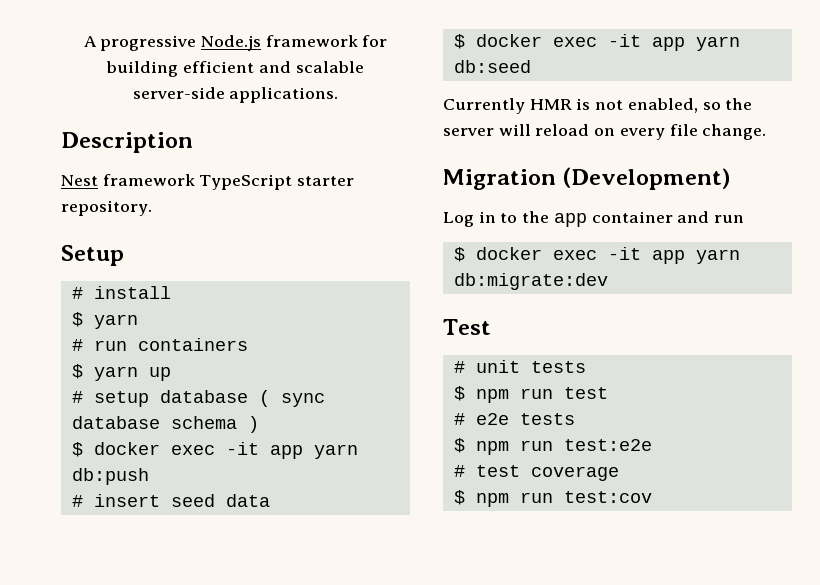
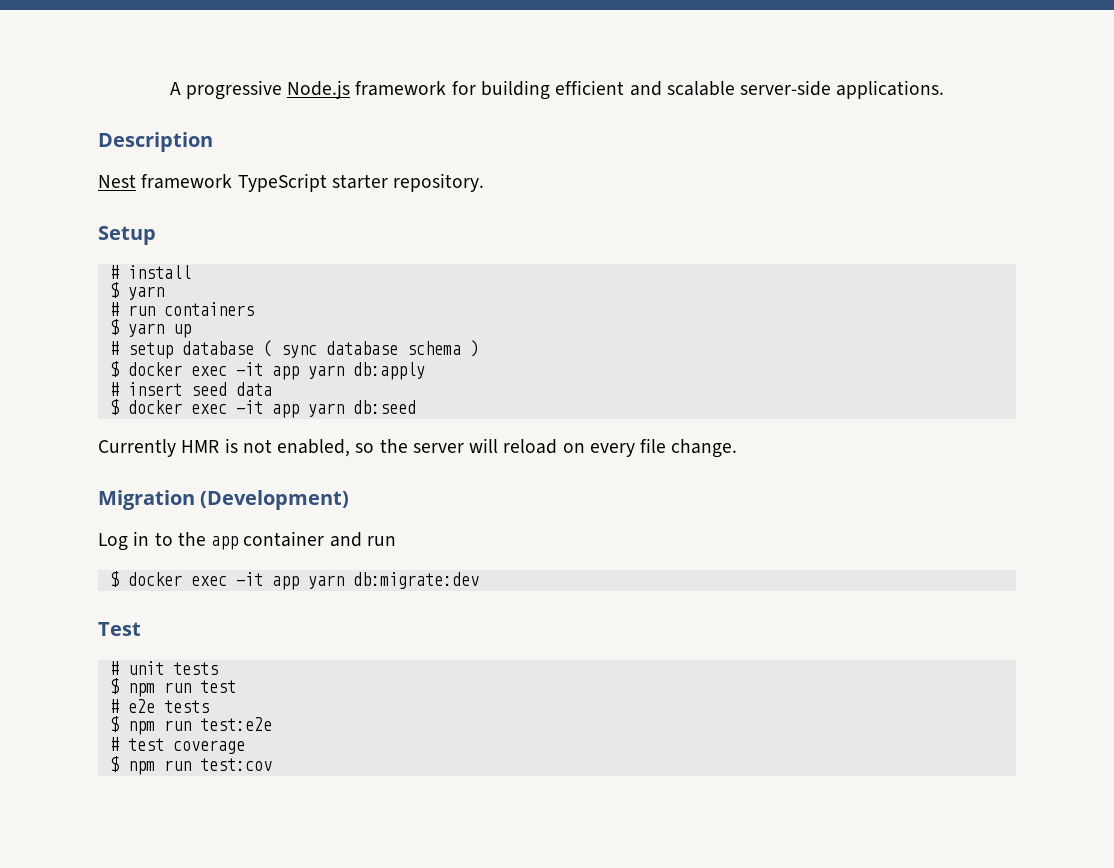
- $ docker exec -it app yarn db:push
+ $ docker exec -it app yarn db:apply

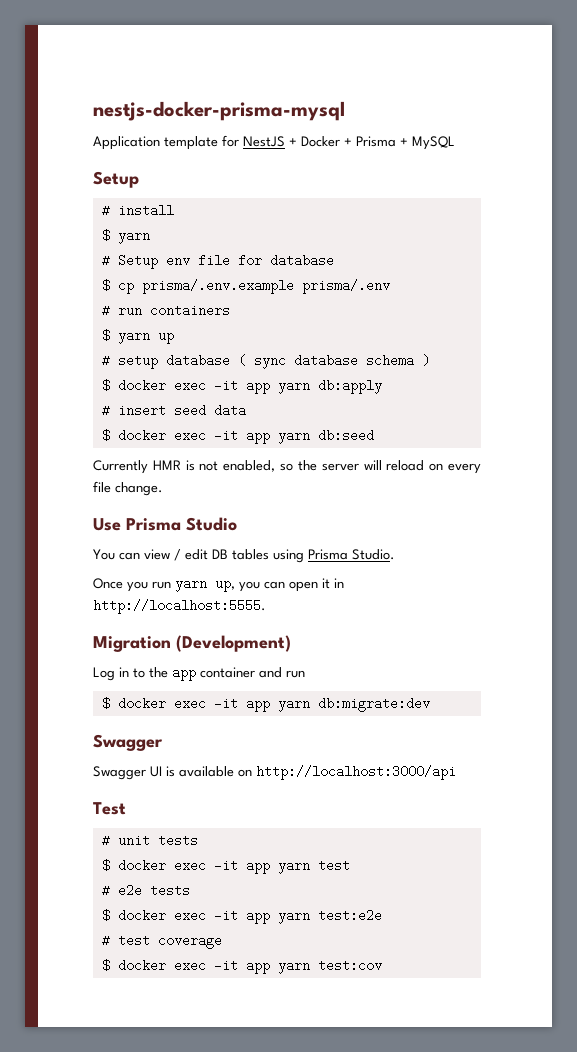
- A progressive Node.js framework for building efficient and scalable server-side applications.
- Description
- Nest framework TypeScript starter repository.
+ nestjs-docker-prisma-mysql
+ Application template for NestJS + Docker + Prisma + MySQL
+ # Setup env file for database
+ $ cp prisma/.env.example prisma/.env
+ Use Prisma Studio
+ You can view / edit DB tables using Prisma Studio.
+ Once you run yarn up, you can open it in http://localhost:5555.
  $ docker exec -it app yarn db:migrate:dev
+ Swagger
+ Swagger UI is available on http://localhost:3000/api
- $ npm run test
+ $ docker exec -it app yarn test
- $ npm run test:e2e
+ $ docker exec -it app yarn test:e2e
- $ npm run test:cov
+ $ docker exec -it app yarn test:cov

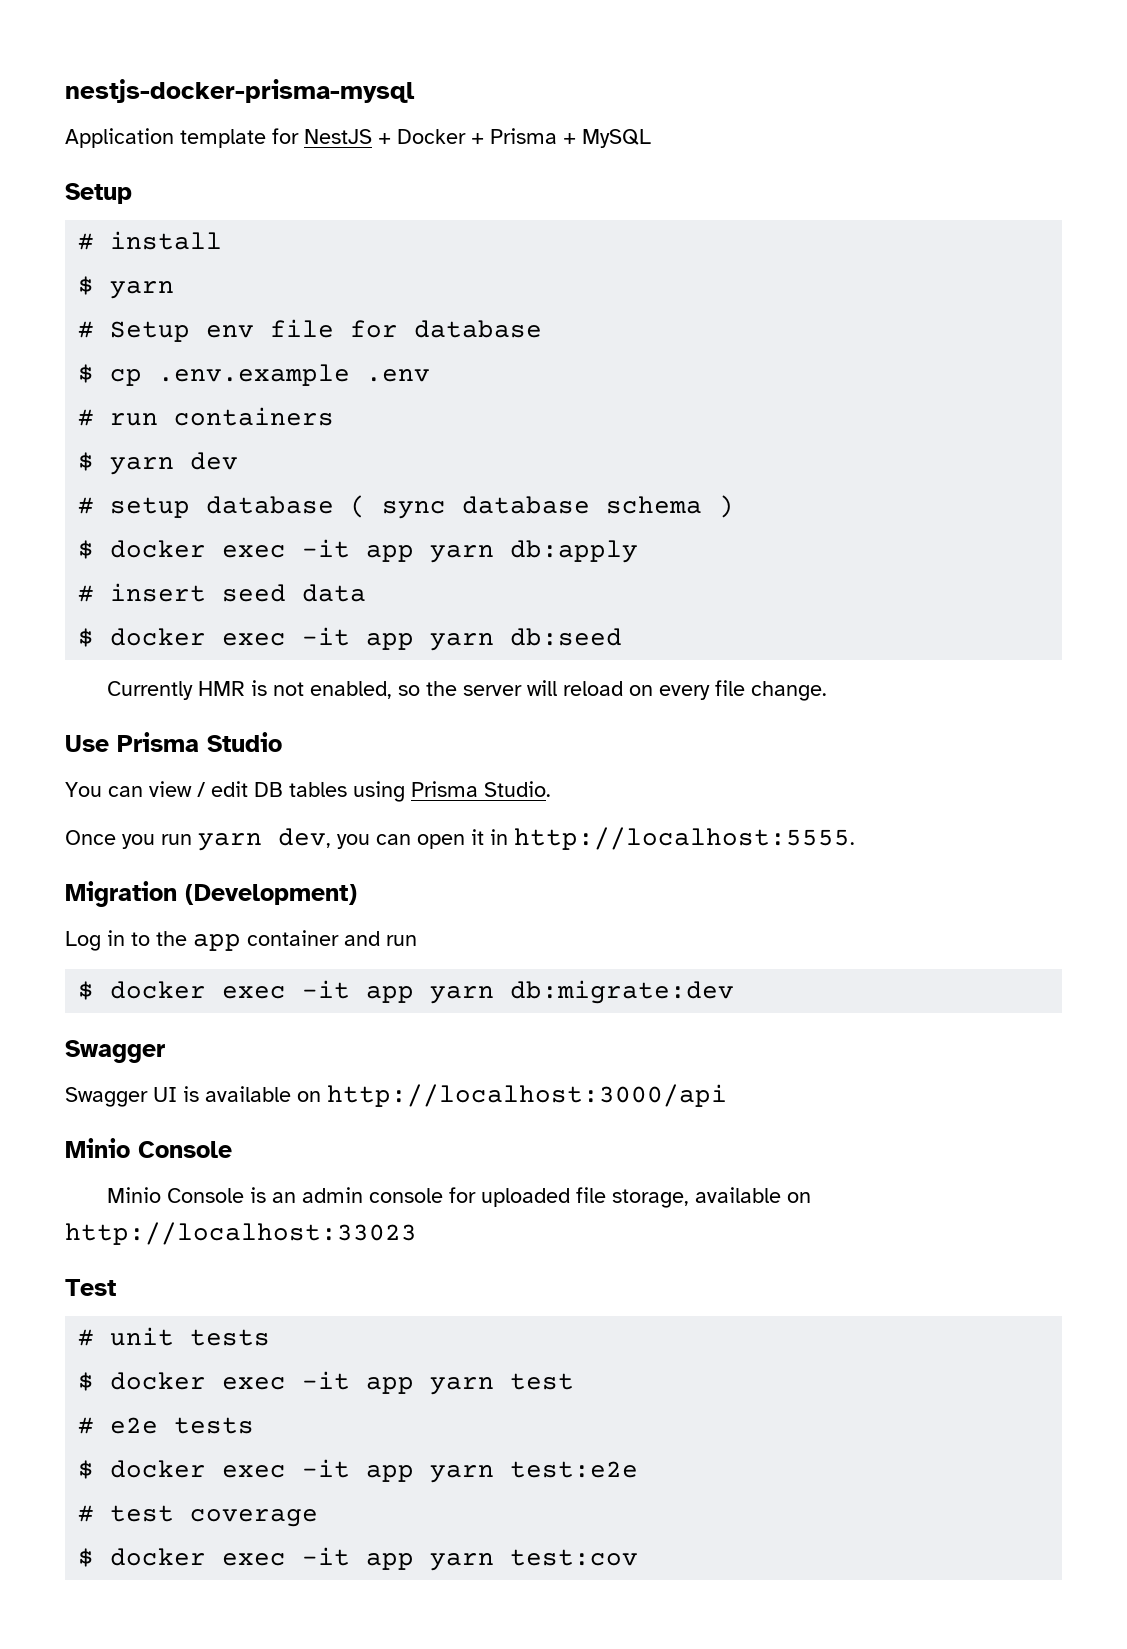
- $ cp prisma/.env.example prisma/.env
+ $ cp .env.example .env
- $ yarn up
+ $ yarn dev
- Once you run yarn up, you can open it in http://localhost:5555.
+ Once you run yarn dev, you can open it in http://localhost:5555.
  Swagger UI is available on http://localhost:3000/api
+ Minio Console
+ Minio Console is an admin console for uploaded file storage, available on http://localhost:33023

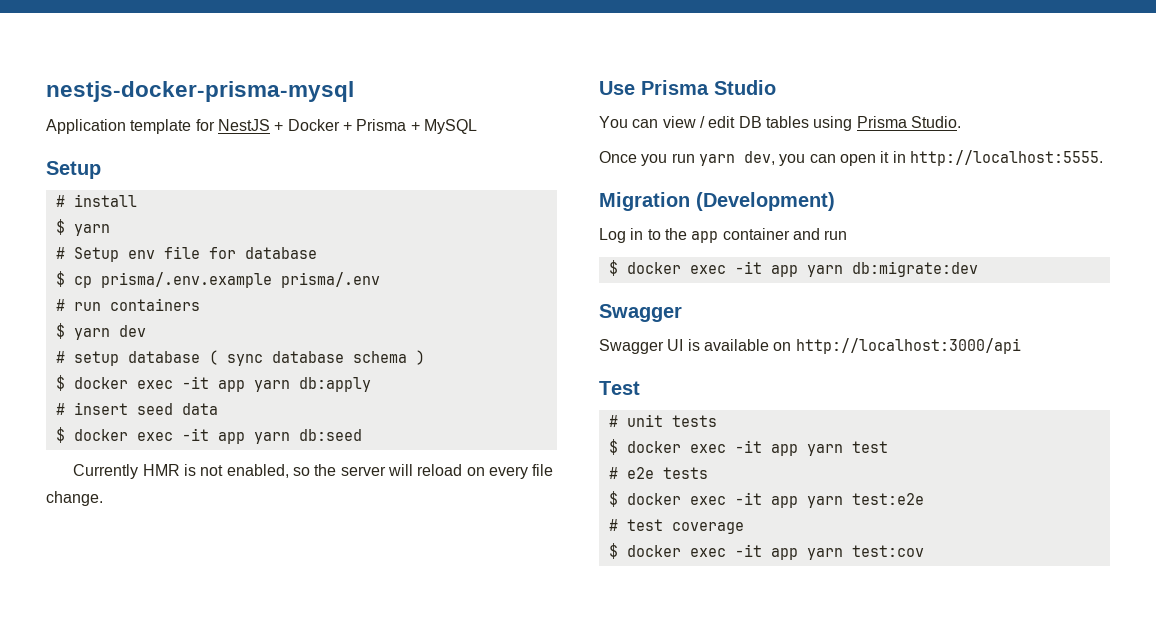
- $ cp .env.example .env
+ $ cp prisma/.env.example prisma/.env
  Swagger UI is available on http://localhost:3000/api
- Minio Console
- Minio Console is an admin console for uploaded file storage, available on http://localhost:33023

